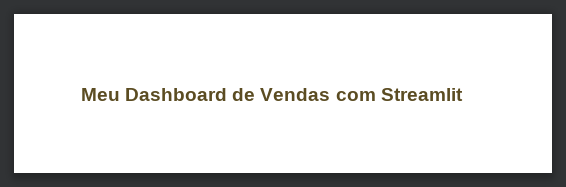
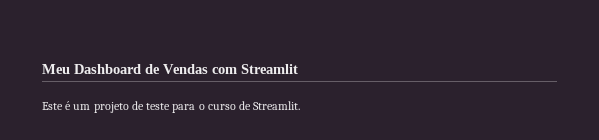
+ Este é um projeto de teste para o curso de Streamlit.

